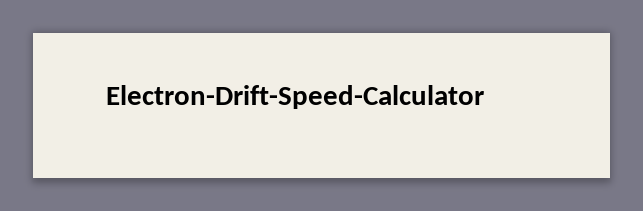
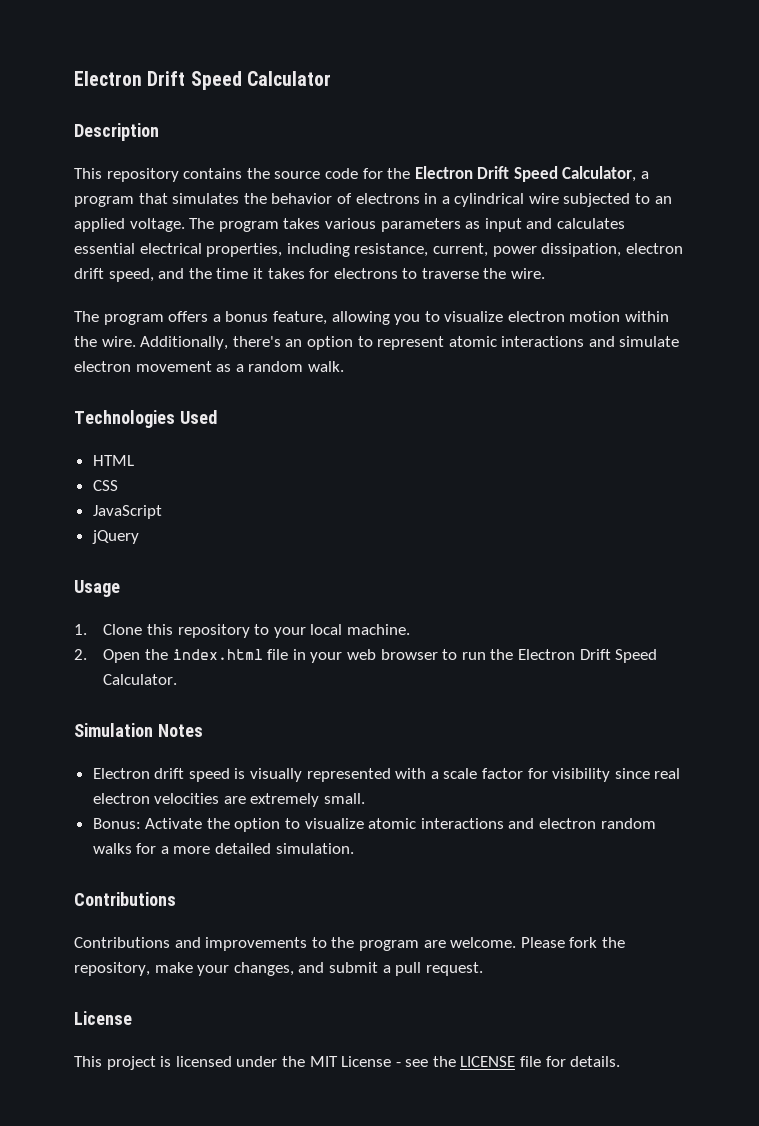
- Electron-Drift-Speed-Calculator
+ Electron Drift Speed Calculator
+ Description
+ This repository contains the source code for the Electron Drift Speed Calculator, a program that simulates the behavior of electrons in a cylindrical wire subjected to an applied voltage. The program takes various parameters as input and calculates essential electrical properties, including resistance, current, power dissipation, electron drift speed, and the time it takes for electrons to traverse the wire.
+ The program offers a bonus feature, allowing you to visualize electron motion within the wire. Additionally, there's an option to represent atomic interactions and simulate electron movement as a random walk.
+ Technologies Used
+ HTML
+ CSS
+ JavaScript
+ jQuery
+ Usage
+ 1. Clone this repository to your local machine.
+ 2. Open the index.html file in your web browser to run the Electron Drift Speed Calculator.
+ Simulation Notes
+ Electron drift speed is visually represented with a scale factor for visibility since real electron velocities are extremely small.
+ Bonus: Activate the option to visualize atomic interactions and electron random walks for a more detailed simulation.
+ Contributions
+ Contributions and improvements to the program are welcome. Please fork the repository, make your changes, and submit a pull request.
+ License
+ This project is licensed under the MIT License - see the LICENSE file for details.

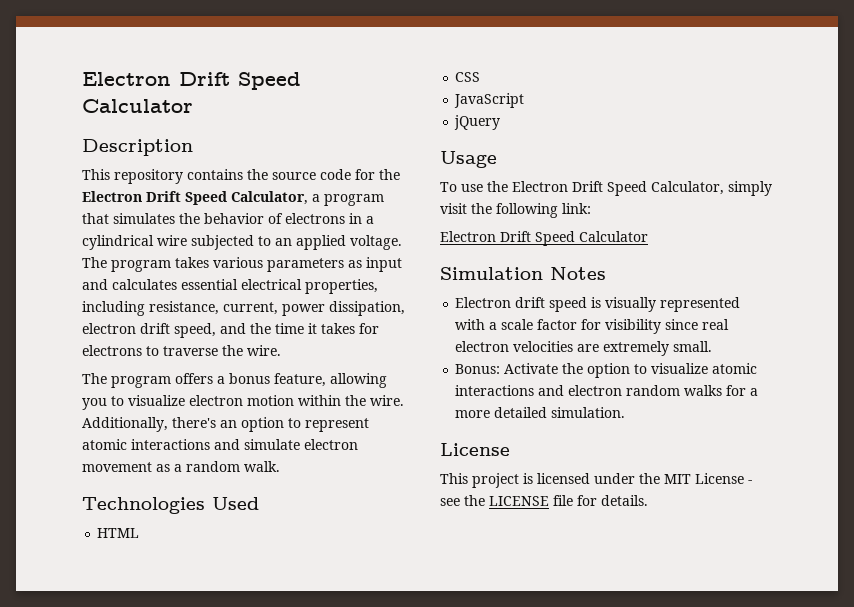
- 1. Clone this repository to your local machine.
- 2. Open the index.html file in your web browser to run the Electron Drift Speed Calculator.
+ To use the Electron Drift Speed Calculator, simply visit the following link:
+ Electron Drift Speed Calculator
  Bonus: Activate the option to visualize atomic interactions and electron random walks for a more detailed simulation.
- Contributions
- Contributions and improvements to the program are welcome. Please fork the repository, make your changes, and submit a pull request.

